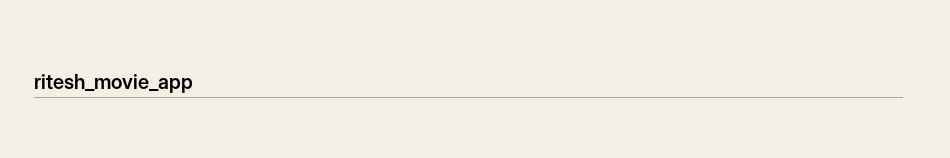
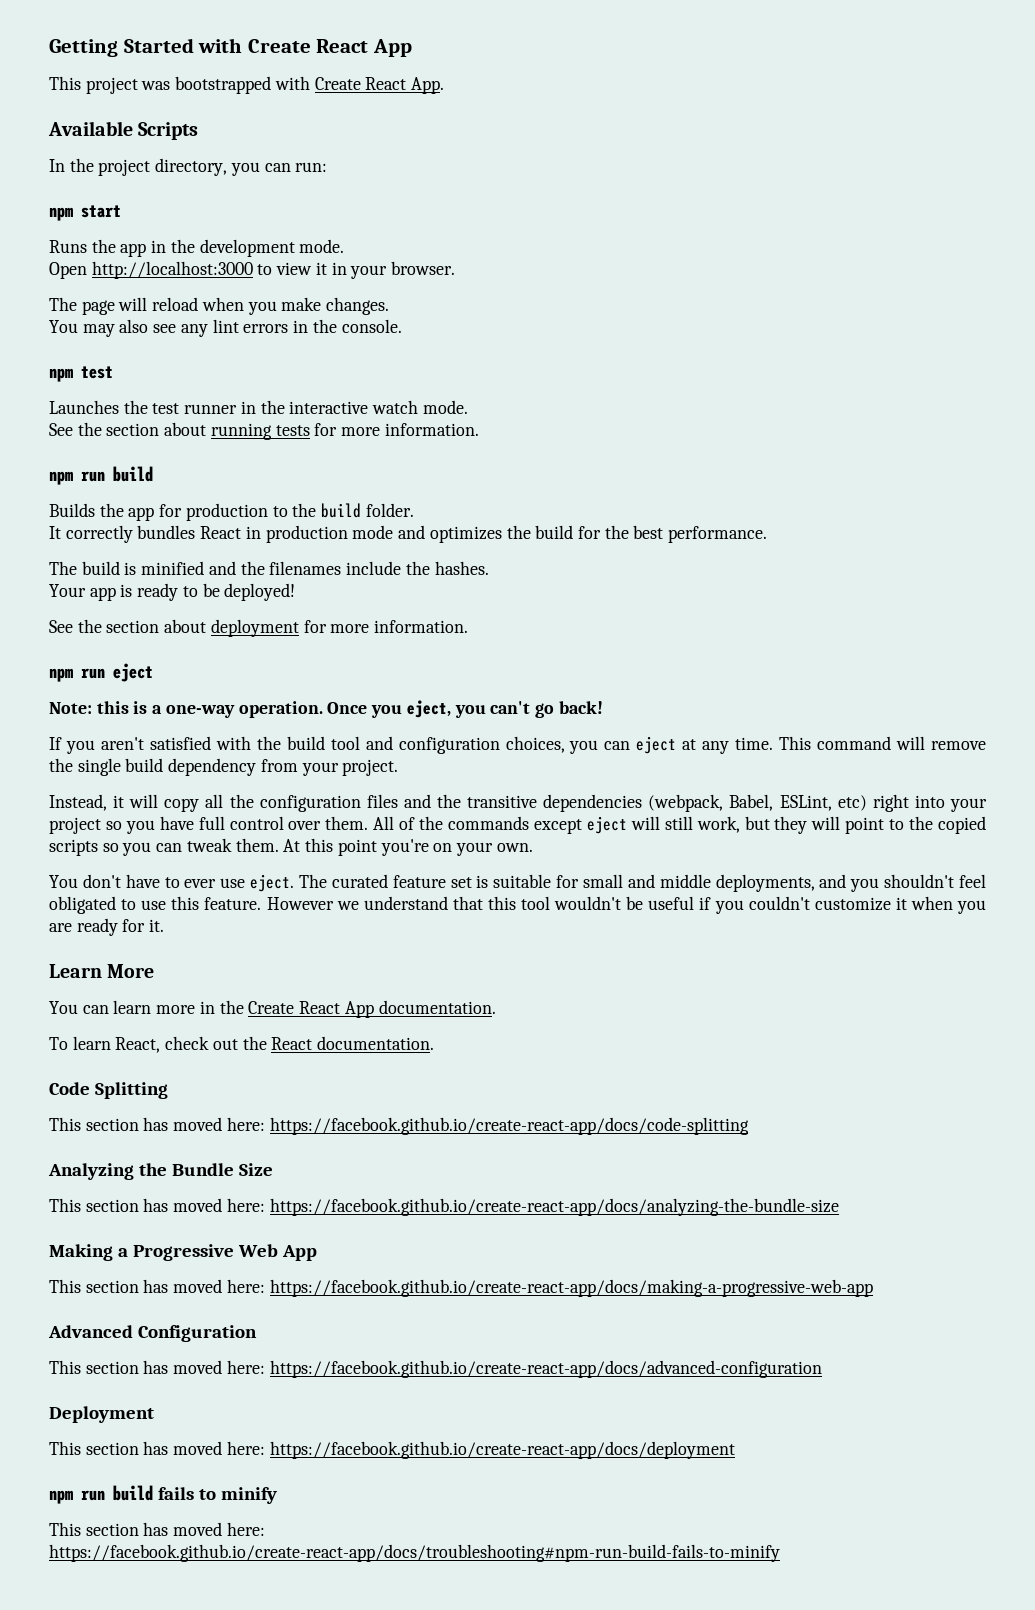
- ritesh_movie_app
+ Getting Started with Create React App
+ This project was bootstrapped with Create React App.
+ Available Scripts
+ In the project directory, you can run:
+ npm start
+ Runs the app in the development mode.
+ Open http://localhost:3000 to view it in your browser.
+ The page will reload when you make changes.
+ You may also see any lint errors in the console.
+ npm test
+ Launches the test runner in the interactive watch mode.
+ See the section about running tests for more information.
+ npm run build
+ Builds the app for production to the build folder.
+ It correctly bundles React in production mode and optimizes the build for the best performance.
+ The build is minified and the filenames include the hashes.
+ Your app is ready to be deployed!
+ See the section about deployment for more information.
+ npm run eject
+ Note: this is a one-way operation. Once you eject, you can't go back!
+ If you aren't satisfied with the build tool and configuration choices, you can eject at any time. This command will remove the single build dependency from your project.
+ Instead, it will copy all the configuration files and the transitive dependencies (webpack, Babel, ESLint, etc) right into your project so you have full control over them. All of the commands except eject will still work, but they will point to the copied scripts so you can tweak them. At this point you're on your own.
+ You don't have to ever use eject. The curated feature set is suitable for small and middle deployments, and you shouldn't feel obligated to use this feature. However we understand that this tool wouldn't be useful if you couldn't customize it when you are ready for it.
+ Learn More
+ You can learn more in the Create React App documentation.
+ To learn React, check out the React documentation.
+ Code Splitting
+ This section has moved here: https://facebook.github.io/create-react-app/docs/code-splitting
+ Analyzing the Bundle Size
+ This section has moved here: https://facebook.github.io/create-react-app/docs/analyzing-the-bundle-size
+ Making a Progressive Web App
+ This section has moved here: https://facebook.github.io/create-react-app/docs/making-a-progressive-web-app
+ Advanced Configuration
+ This section has moved here: https://facebook.github.io/create-react-app/docs/advanced-configuration
+ Deployment
+ This section has moved here: https://facebook.github.io/create-react-app/docs/deployment
+ npm run build fails to minify
+ This section has moved here: https://facebook.github.io/create-react-app/docs/troubleshooting#npm-run-build-fails-to-minify

